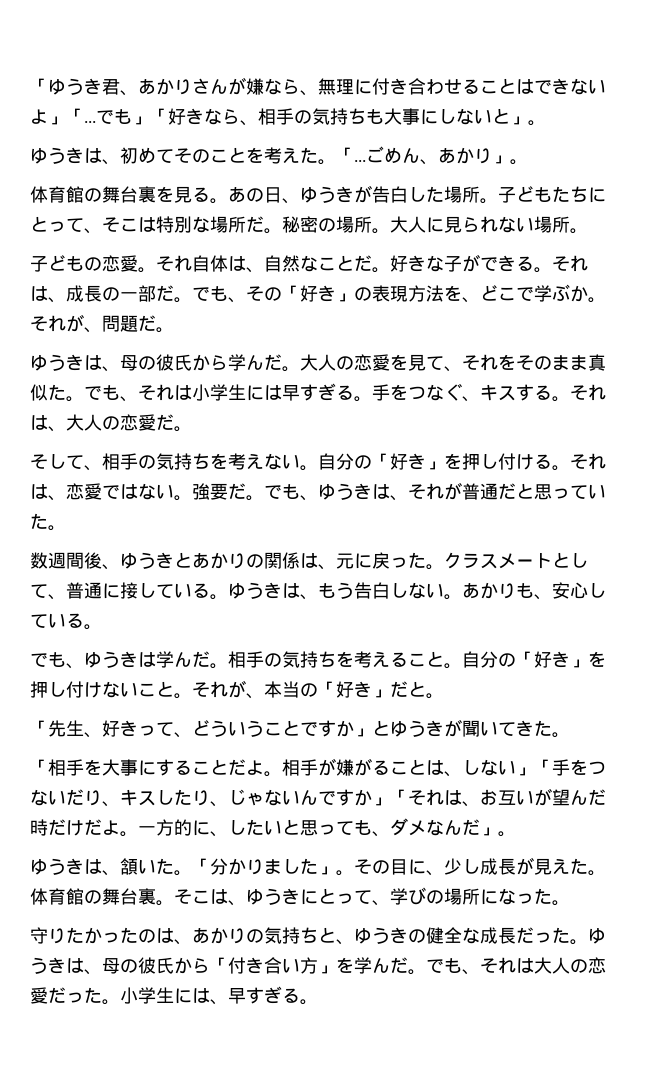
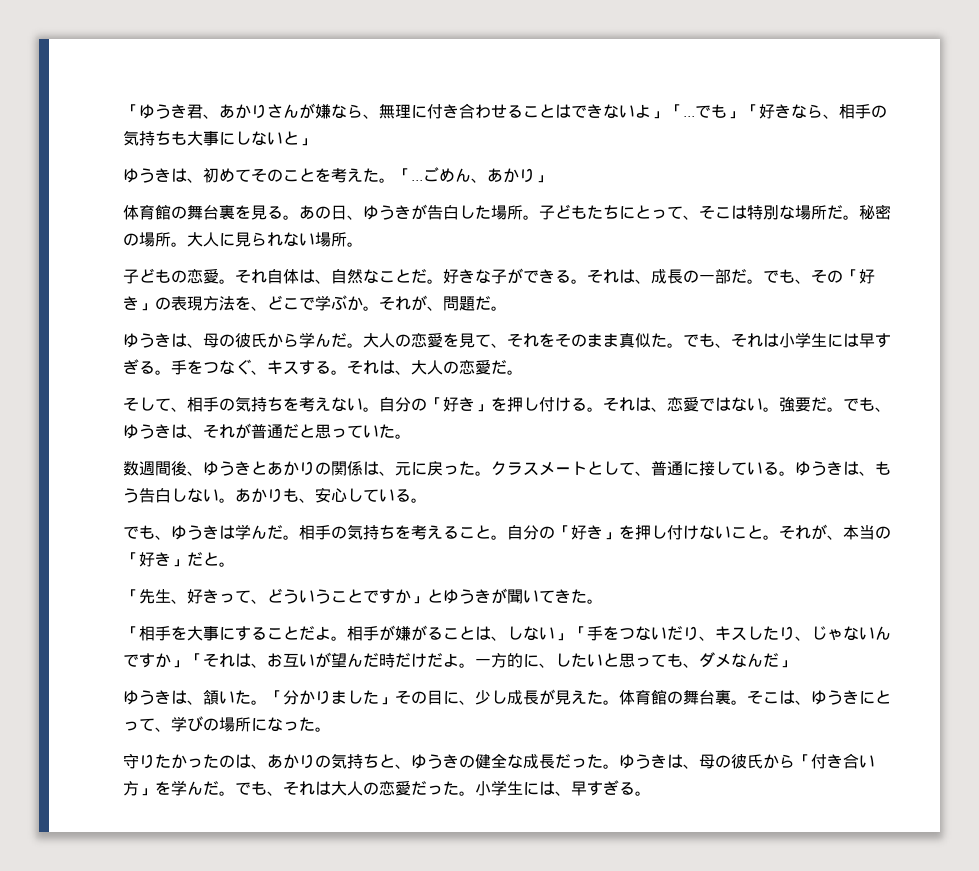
- でも」「好きなら、相手の気持ちも大事にしないと」。
+ でも」「好きなら、相手の気持ちも大事にしないと」
- ごめん、あかり」。
+ ごめん、あかり」
- 一方的に、したいと思っても、ダメなんだ」。
+ 一方的に、したいと思っても、ダメなんだ」
- 「分かりました」。その目に、少し成長が見えた。
+ 「分かりました」その目に、少し成長が見えた。

